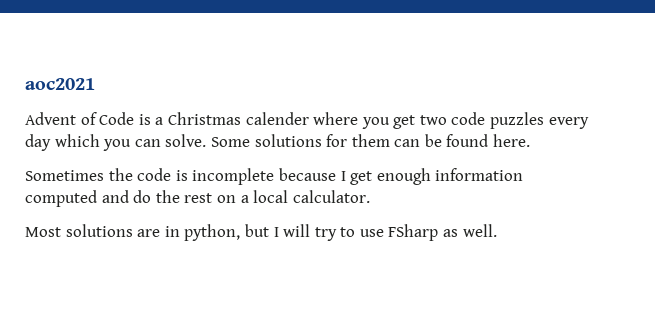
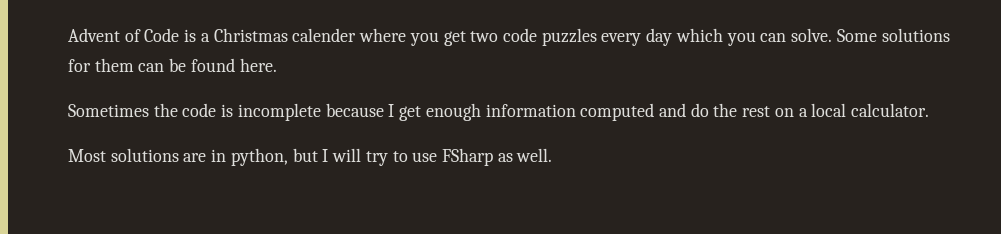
- aoc2021

